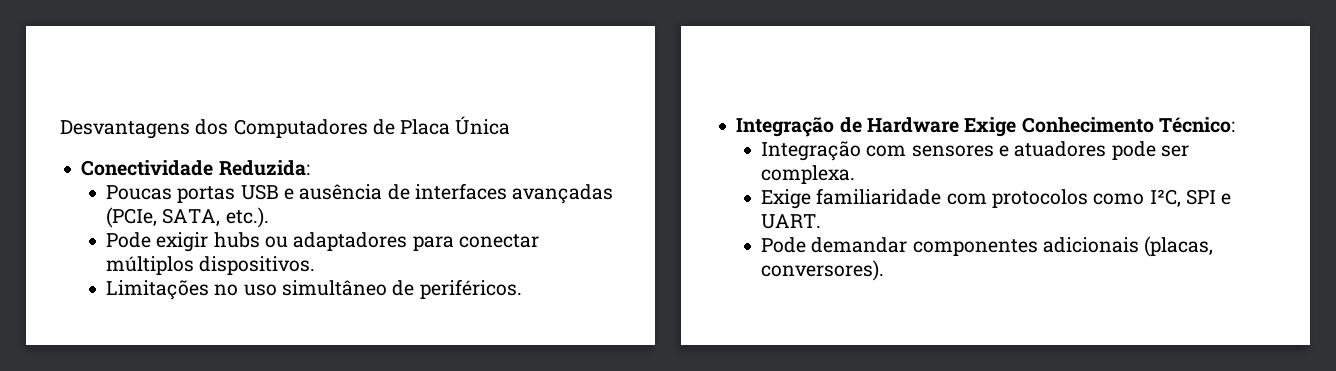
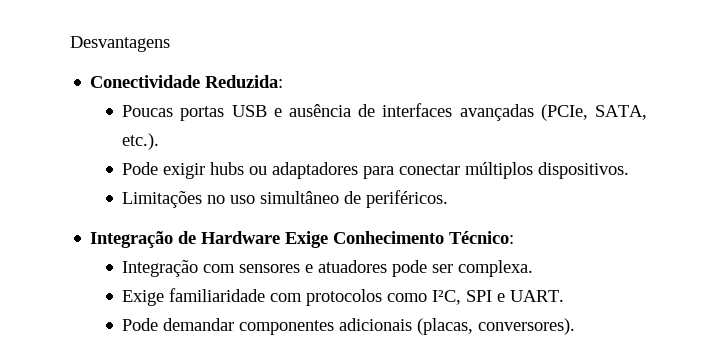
- Desvantagens dos Computadores de Placa Única
+ Desvantagens

